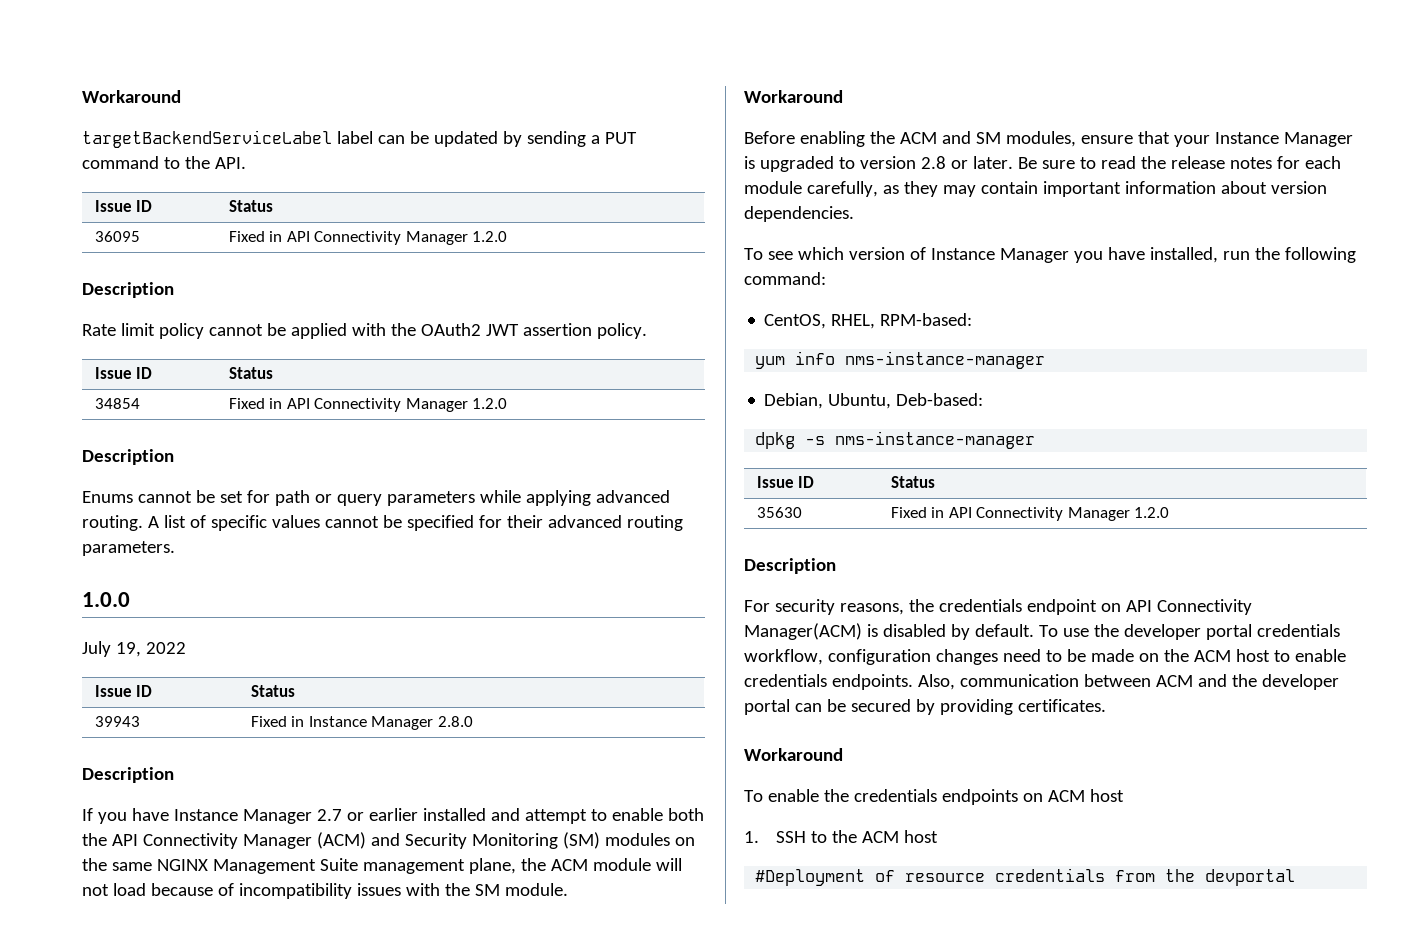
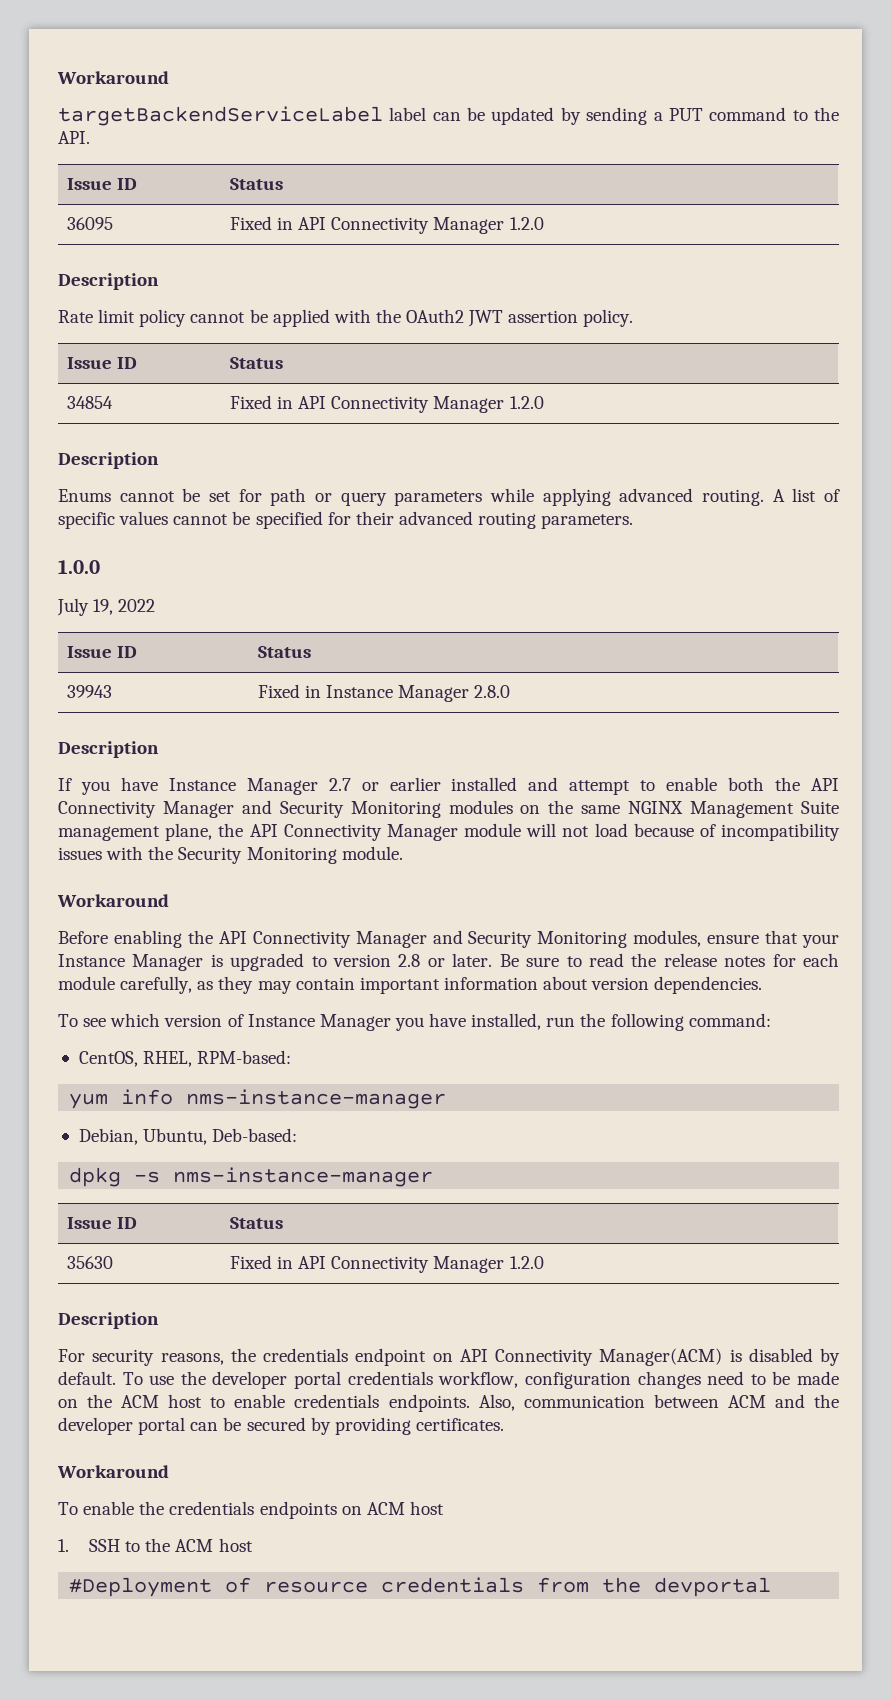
- If you have Instance Manager 2.7 or earlier installed and attempt to enable both the API Connectivity Manager (ACM) and Security Monitoring (SM) modules on the same NGINX Management Suite management plane, the ACM module will not load because of incompatibility issues with the SM module.
+ If you have Instance Manager 2.7 or earlier installed and attempt to enable both the API Connectivity Manager and Security Monitoring modules on the same NGINX Management Suite management plane, the API Connectivity Manager module will not load because of incompatibility issues with the Security Monitoring module.
- Before enabling the ACM and SM modules, ensure that your Instance Manager is upgraded to version 2.8 or later.
+ Before enabling the API Connectivity Manager and Security Monitoring modules, ensure that your Instance Manager is upgraded to version 2.8 or later.

